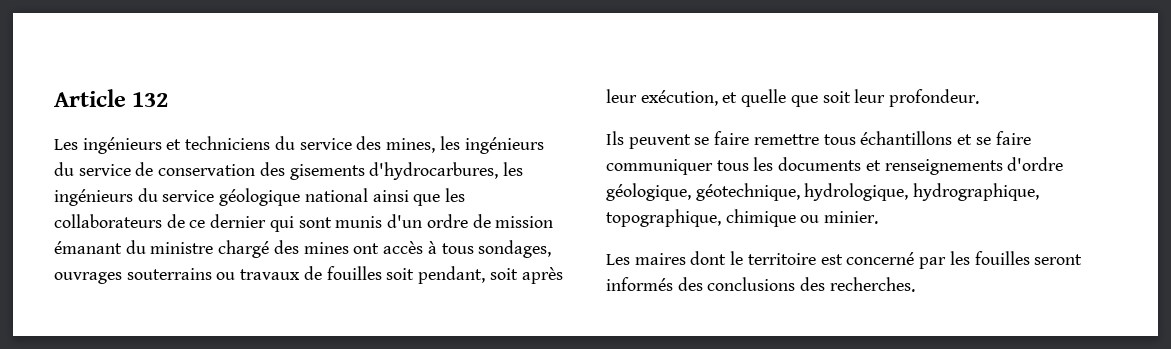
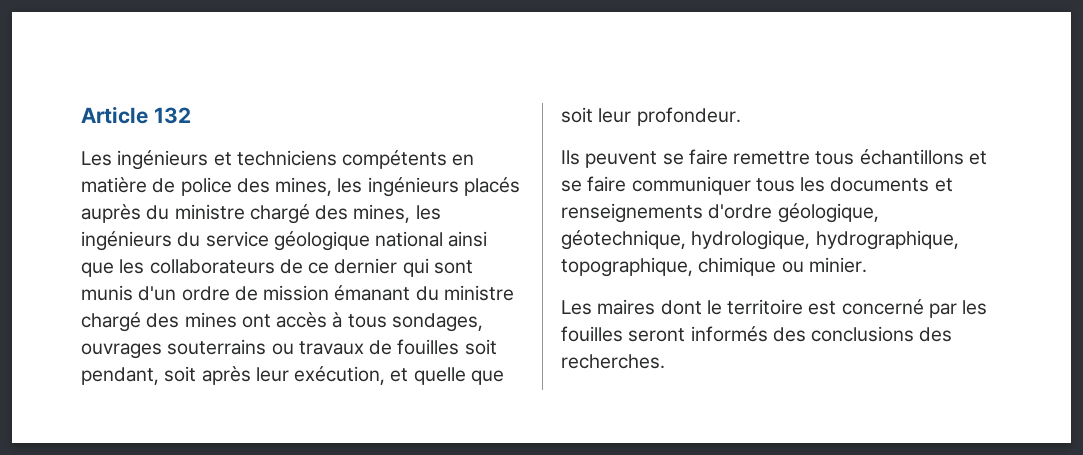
- Les ingénieurs et techniciens du service des mines, les ingénieurs du service de conservation des gisements d'hydrocarbures, les ingénieurs du service géologique national ainsi que les collaborateurs de ce dernier qui sont munis d'un ordre de mission émanant du ministre chargé des mines ont accès à tous sondages, ouvrages souterrains ou travaux de fouilles soit pendant, soit après leur exécution, et quelle que soit leur profondeur.
+ Les ingénieurs et techniciens compétents en matière de police des mines, les ingénieurs placés auprès du ministre chargé des mines, les ingénieurs du service géologique national ainsi que les collaborateurs de ce dernier qui sont munis d'un ordre de mission émanant du ministre chargé des mines ont accès à tous sondages, ouvrages souterrains ou travaux de fouilles soit pendant, soit après leur exécution, et quelle que soit leur profondeur.

